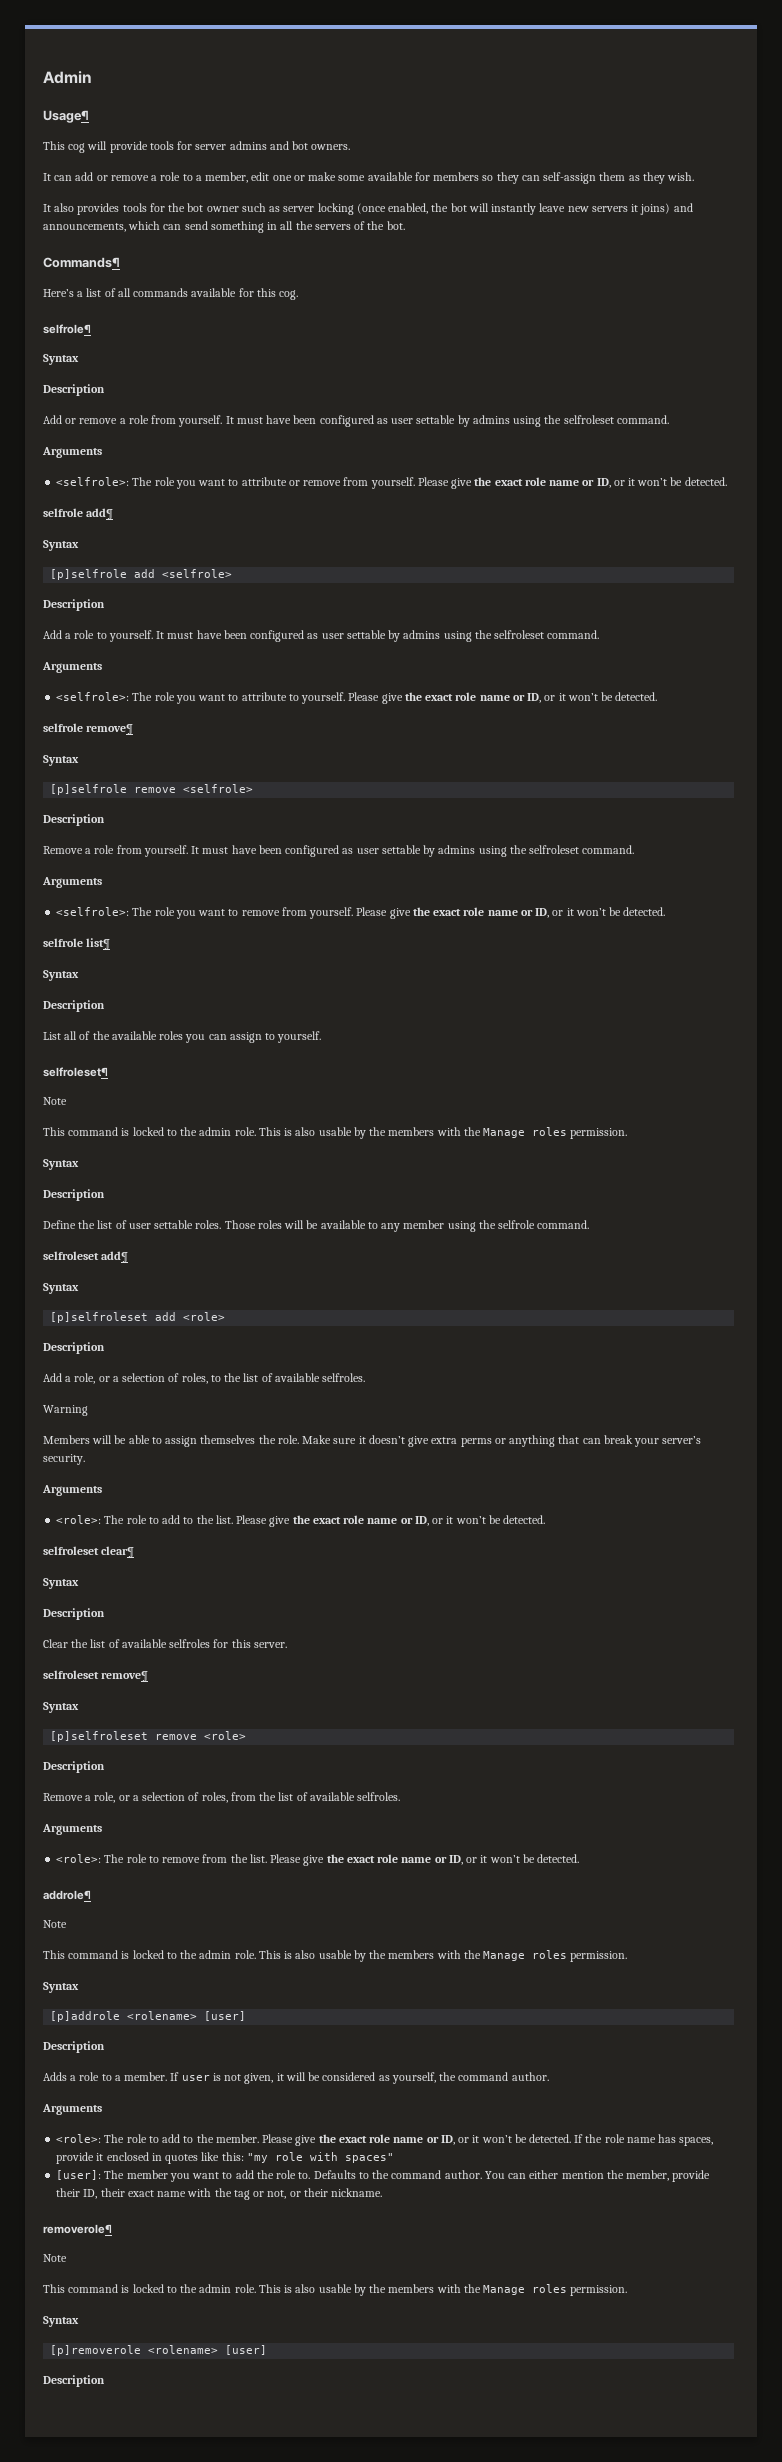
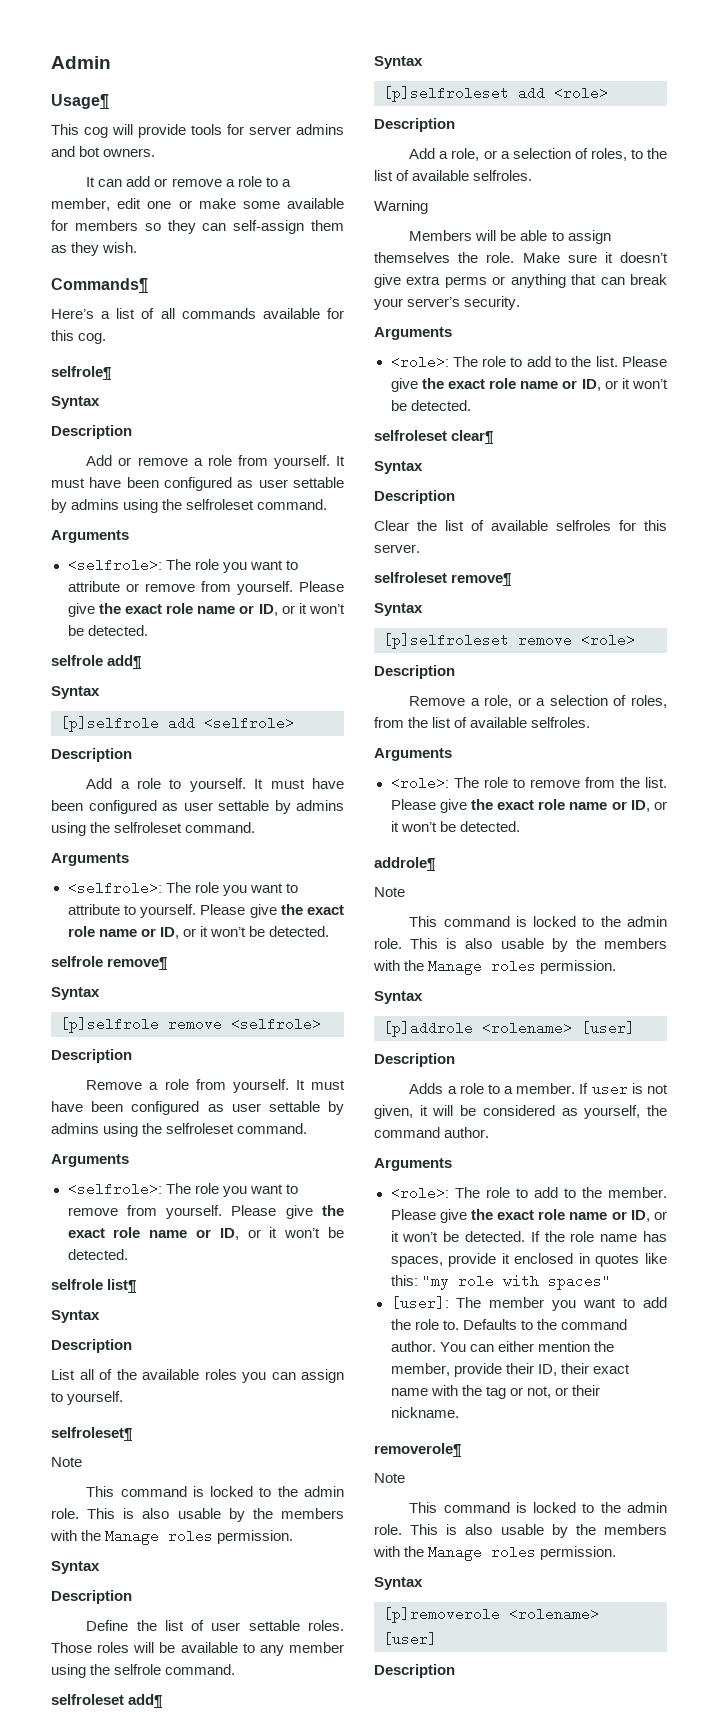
- It also provides tools for the bot owner such as server locking (once enabled, the bot will instantly leave new servers it joins) and announcements, which can send something in all the servers of the bot.

